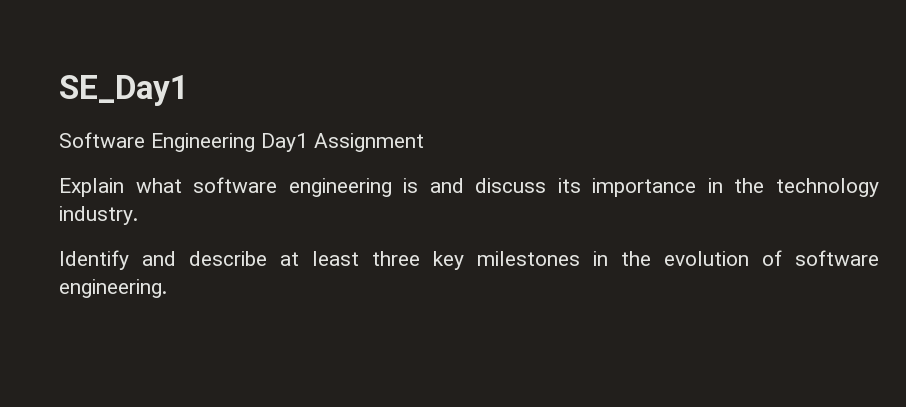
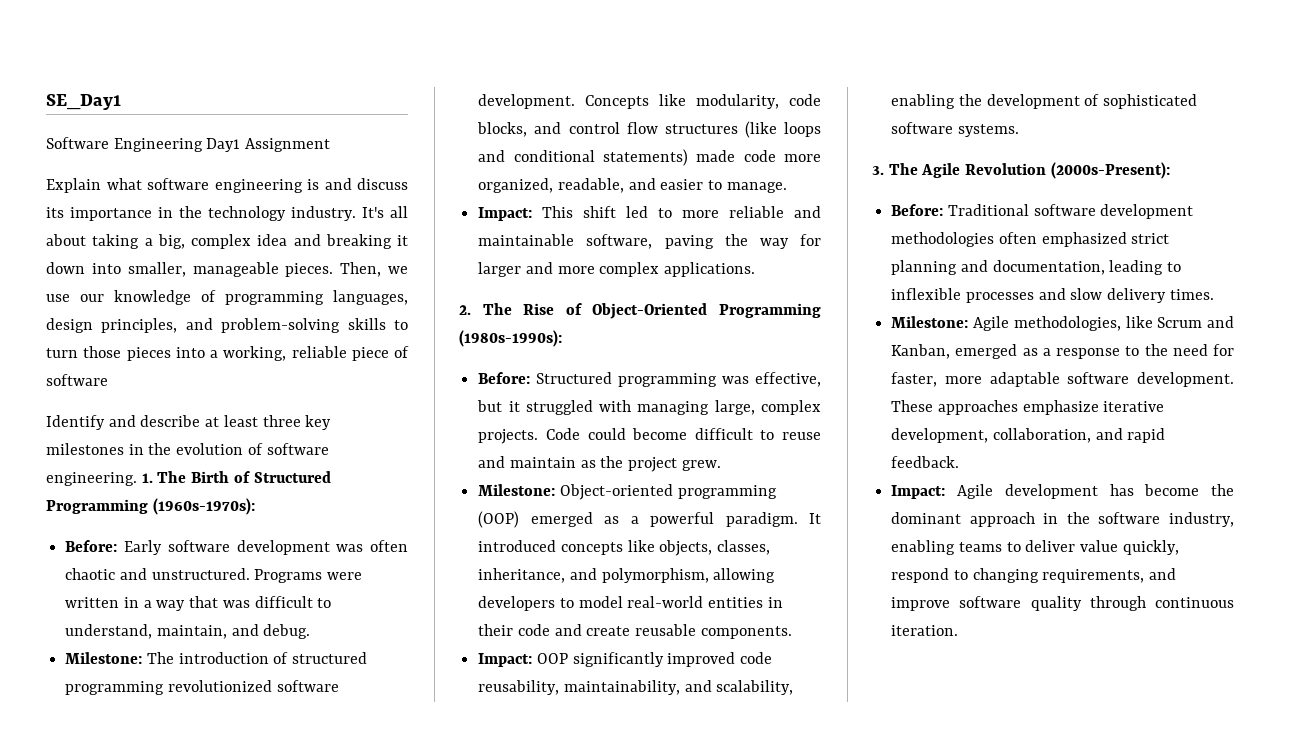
+ It's all about taking a big, complex idea and breaking it down into smaller, manageable pieces. Then, we use our knowledge of programming languages, design principles, and problem-solving skills to turn those pieces into a working, reliable piece of software
+ 1. The Birth of Structured Programming (1960s-1970s):
+ Before: Early software development was often chaotic and unstructured. Programs were written in a way that was difficult to understand, maintain, and debug.
+ Milestone: The introduction of structured programming revolutionized software development. Concepts like modularity, code blocks, and control flow structures (like loops and conditional statements) made code more organized, readable, and easier to manage.
+ Impact: This shift led to more reliable and maintainable software, paving the way for larger and more complex applications.
+ 2. The Rise of Object-Oriented Programming (1980s-1990s):
+ Before: Structured programming was effective, but it struggled with managing large, complex projects. Code could become difficult to reuse and maintain as the project grew.
+ Milestone: Object-oriented programming (OOP) emerged as a powerful paradigm. It introduced concepts like objects, classes, inheritance, and polymorphism, allowing developers to model real-world entities in their code and create reusable components.
+ Impact: OOP significantly improved code reusability, maintainability, and scalability, enabling the development of sophisticated software systems.
+ 3. The Agile Revolution (2000s-Present):
+ Before: Traditional software development methodologies often emphasized strict planning and documentation, leading to inflexible processes and slow delivery times.
+ Milestone: Agile methodologies, like Scrum and Kanban, emerged as a response to the need for faster, more adaptable software development. These approaches emphasize iterative development, collaboration, and rapid feedback.
+ Impact: Agile development has become the dominant approach in the software industry, enabling teams to deliver value quickly, respond to changing requirements, and improve software quality through continuous iteration.

